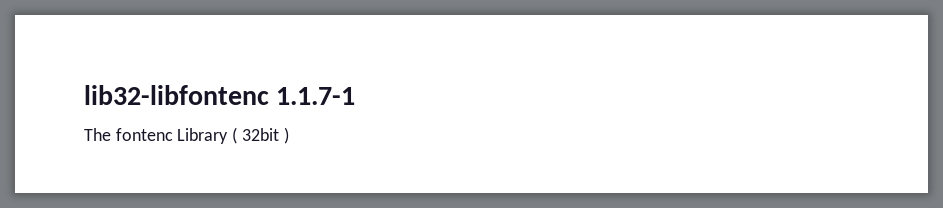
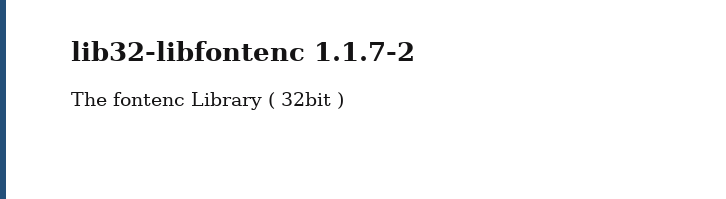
- lib32-libfontenc 1.1.7-1
+ lib32-libfontenc 1.1.7-2

